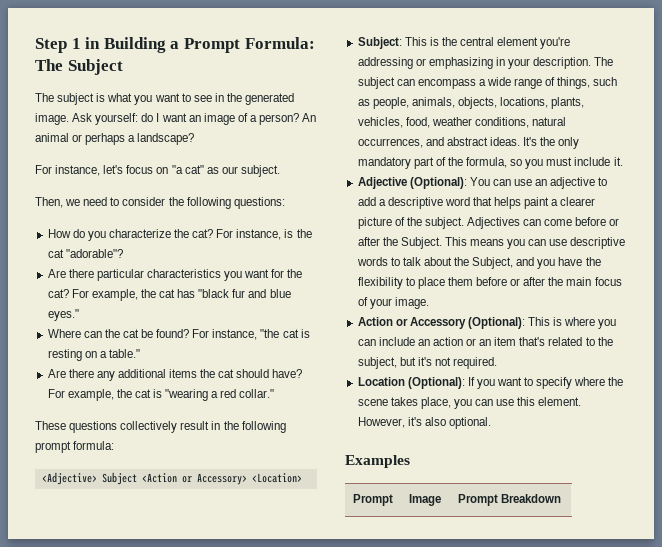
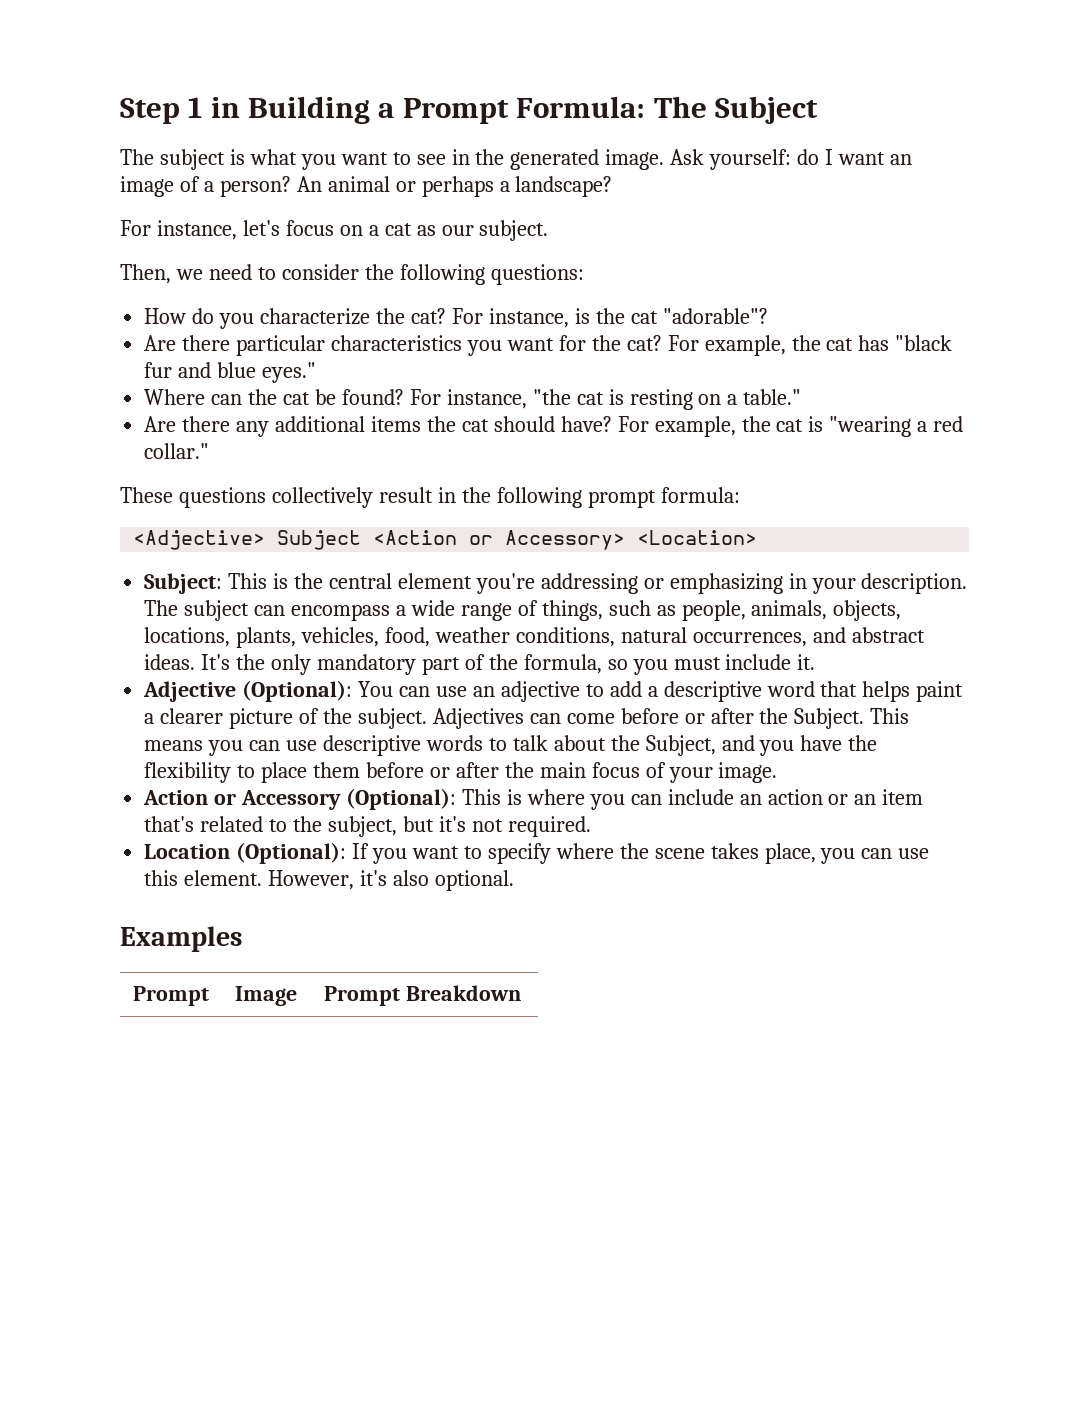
- For instance, let's focus on "a cat" as our subject.
+ For instance, let's focus on a cat as our subject.

